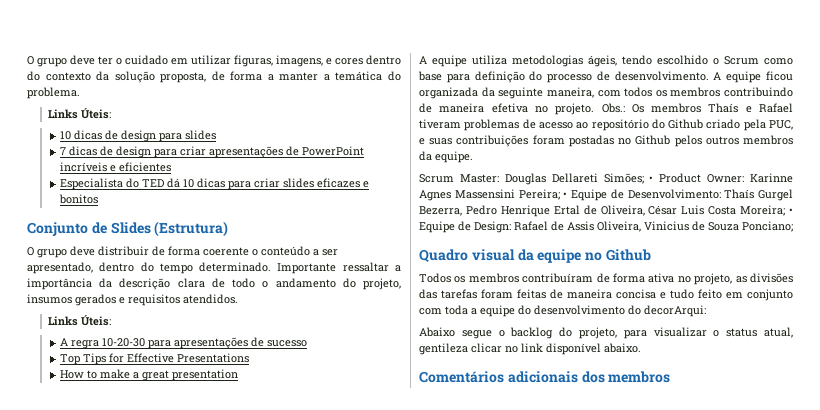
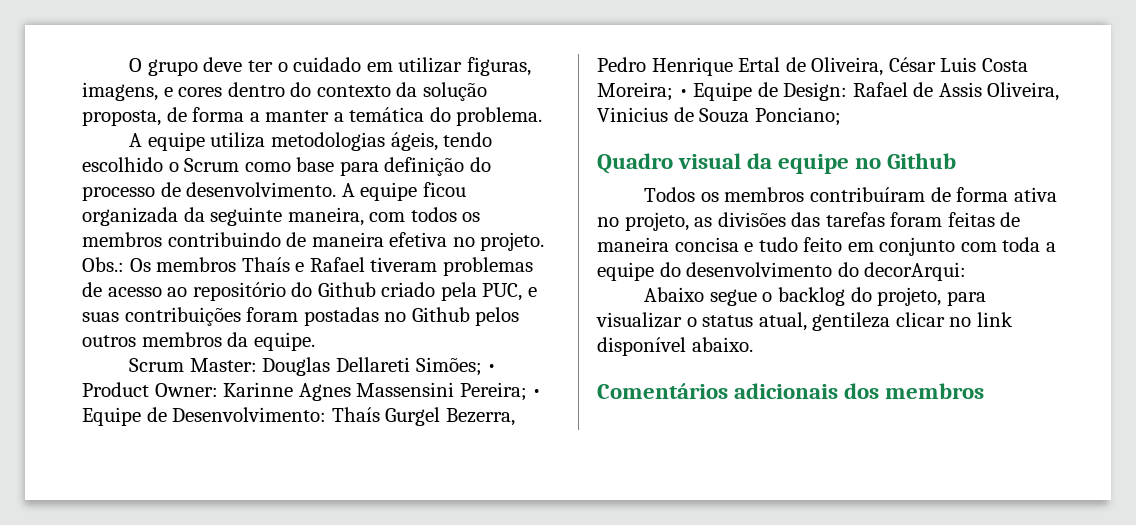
  O grupo deve ter o cuidado em utilizar figuras, imagens, e cores dentro do contexto da solução proposta, de forma a manter a temática do problema.
- Links Úteis:
- 10 dicas de design para slides
- 7 dicas de design para criar apresentações de PowerPoint incríveis e eficientes
- Especialista do TED dá 10 dicas para criar slides eficazes e bonitos
- Conjunto de Slides (Estrutura)
- O grupo deve distribuir de forma coerente o conteúdo a ser apresentado, dentro do tempo determinado. Importante ressaltar a importância da descrição clara de todo o andamento do projeto, insumos gerados e requisitos atendidos.
- Links Úteis:
- A regra 10-20-30 para apresentações de sucesso
- Top Tips for Effective Presentations
- How to make a great presentation

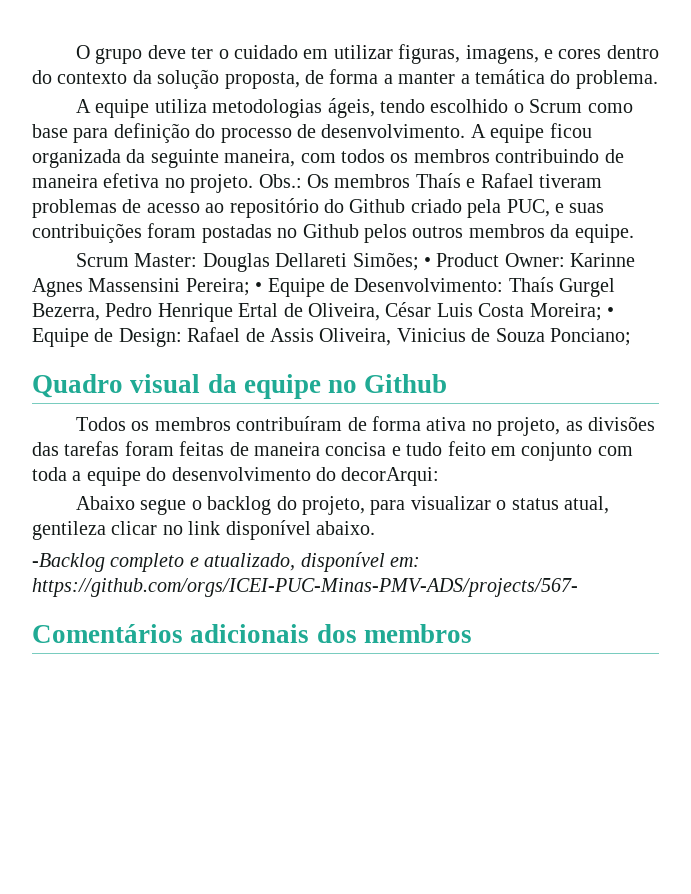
+ -Backlog completo e atualizado, disponível em: https://github.com/orgs/ICEI-PUC-Minas-PMV-ADS/projects/567-

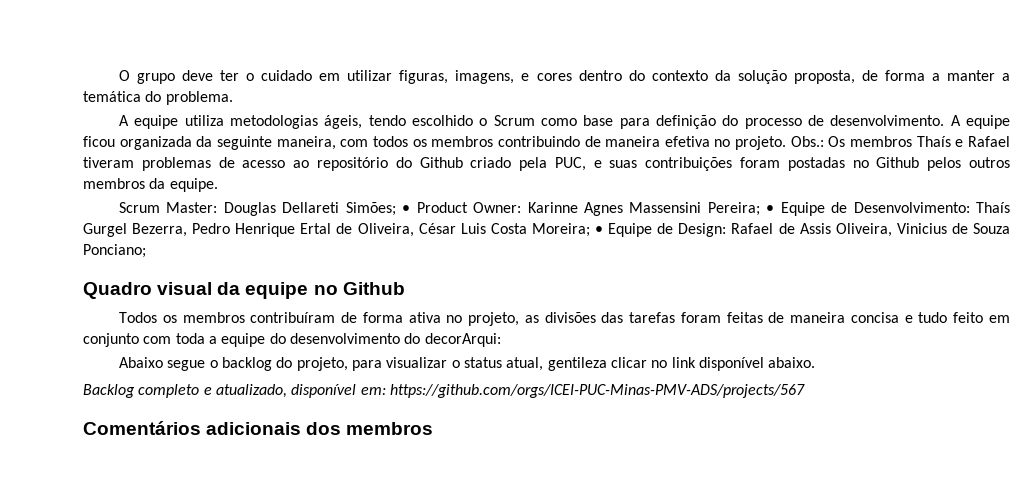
- -Backlog completo e atualizado, disponível em: https://github.com/orgs/ICEI-PUC-Minas-PMV-ADS/projects/567-
+ Backlog completo e atualizado, disponível em: https://github.com/orgs/ICEI-PUC-Minas-PMV-ADS/projects/567

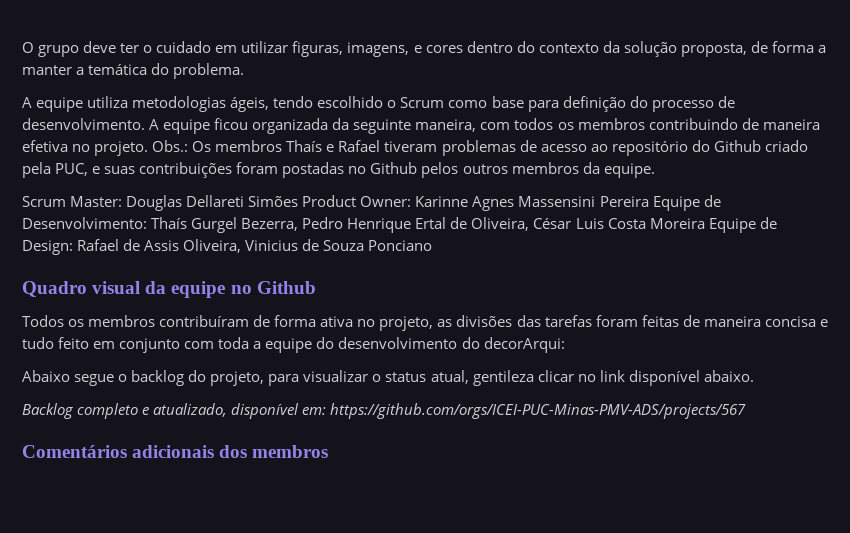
- Scrum Master: Douglas Dellareti Simões; • Product Owner: Karinne Agnes Massensini Pereira; • Equipe de Desenvolvimento: Thaís Gurgel Bezerra, Pedro Henrique Ertal de Oliveira, César Luis Costa Moreira; • Equipe de Design: Rafael de Assis Oliveira, Vinicius de Souza Ponciano;
+ Scrum Master: Douglas Dellareti Simões Product Owner: Karinne Agnes Massensini Pereira Equipe de Desenvolvimento: Thaís Gurgel Bezerra, Pedro Henrique Ertal de Oliveira, César Luis Costa Moreira Equipe de Design: Rafael de Assis Oliveira, Vinicius de Souza Ponciano

